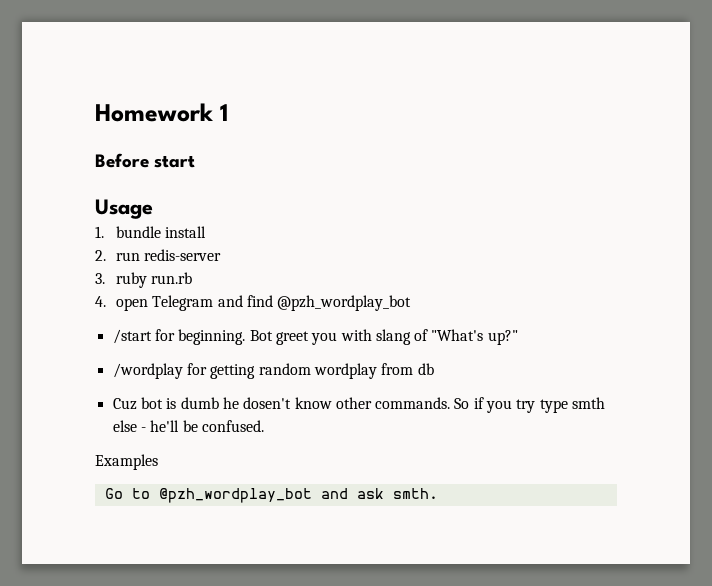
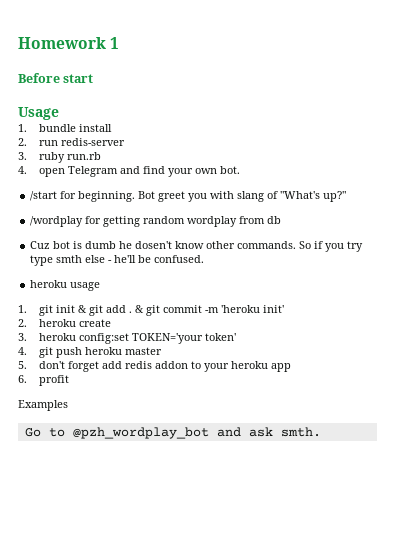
- 4. open Telegram and find @pzh_wordplay_bot
+ 4. open Telegram and find your own bot.
+ heroku usage
+ 1. git init & git add . & git commit -m 'heroku init'
+ 2. heroku create
+ 3. heroku config:set TOKEN='your token'
+ 4. git push heroku master
+ 5. don't forget add redis addon to your heroku app
+ 6. profit

